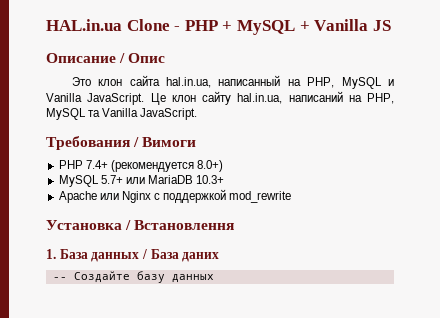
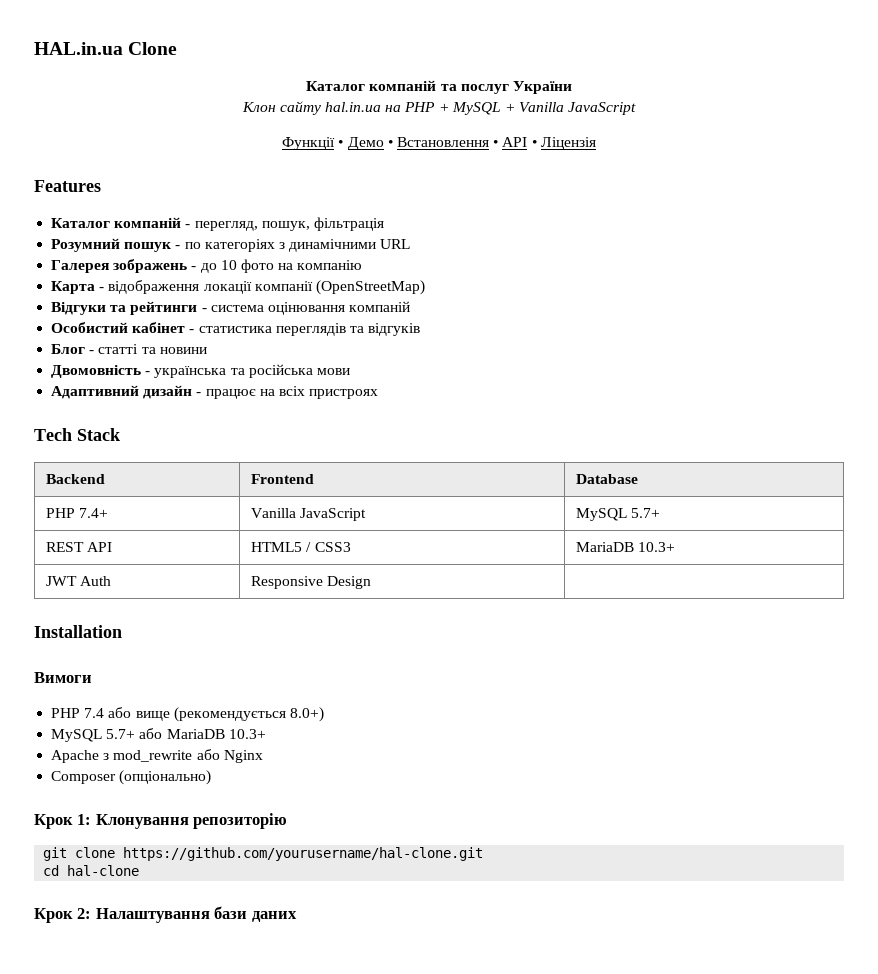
- HAL.in.ua Clone - PHP + MySQL + Vanilla JS
- Описание / Опис
- Это клон сайта hal.in.ua, написанный на PHP, MySQL и Vanilla JavaScript. Це клон сайту hal.in.ua, написаний на PHP, MySQL та Vanilla JavaScript.
- Требования / Вимоги
- PHP 7.4+ (рекомендуется 8.0+)
+ HAL.in.ua Clone
+ Каталог компаній та послуг України
+ Клон сайту hal.in.ua на PHP + MySQL + Vanilla JavaScript
+ Функції • Демо • Встановлення • API • Ліцензія
+ Features
+ Каталог компаній - перегляд, пошук, фільтрація
+ Розумний пошук - по категоріях з динамічними URL
+ Галерея зображень - до 10 фото на компанію
+ Карта - відображення локації компанії (OpenStreetMap)
+ Відгуки та рейтинги - система оцінювання компаній
+ Особистий кабінет - статистика переглядів та відгуків
+ Блог - статті та новини
+ Двомовність - українська та російська мови
+ Адаптивний дизайн - працює на всіх пристроях
+ Tech Stack
+ Backend | Frontend | Database
+ PHP 7.4+ | Vanilla JavaScript | MySQL 5.7+
+ REST API | HTML5 / CSS3 | MariaDB 10.3+
+ JWT Auth | Responsive Design |
+ Installation
+ Вимоги
+ PHP 7.4 або вище (рекомендується 8.0+)
- MySQL 5.7+ или MariaDB 10.3+
+ MySQL 5.7+ або MariaDB 10.3+
- Apache или Nginx с поддержкой mod_rewrite
- Установка / Встановлення
- 1. База данных / База даних
- -- Создайте базу данных
+ Apache з mod_rewrite або Nginx
+ Composer (опціонально)
+ Крок 1: Клонування репозиторію
+ git clone https://github.com/yourusername/hal-clone.git
+ cd hal-clone
+ Крок 2: Налаштування бази даних

